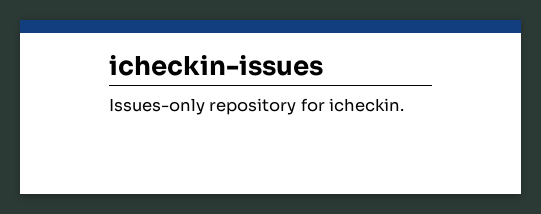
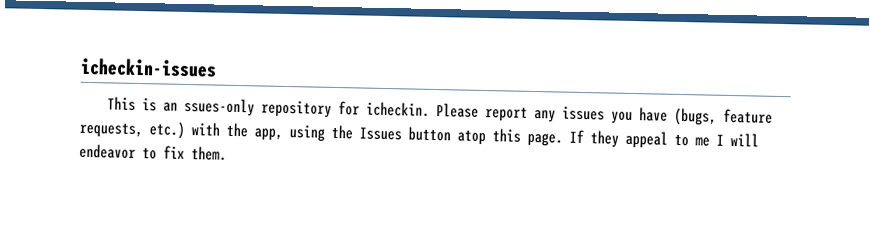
- Issues-only repository for icheckin.
+ This is an ssues-only repository for icheckin. Please report any issues you have (bugs, feature requests, etc.) with the app, using the Issues button atop this page. If they appeal to me I will endeavor to fix them.

